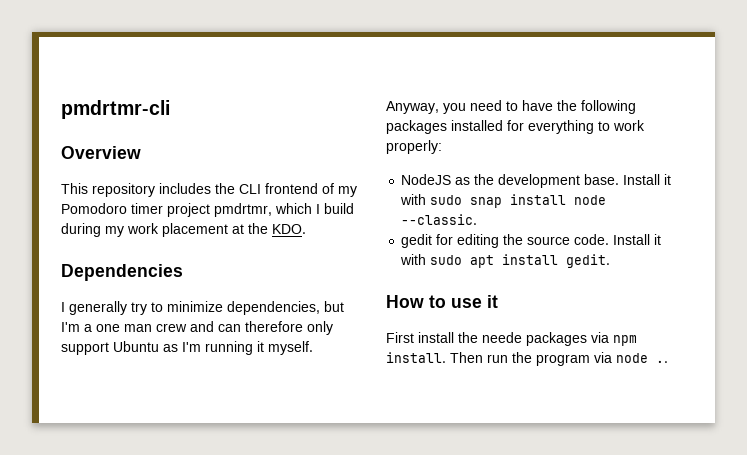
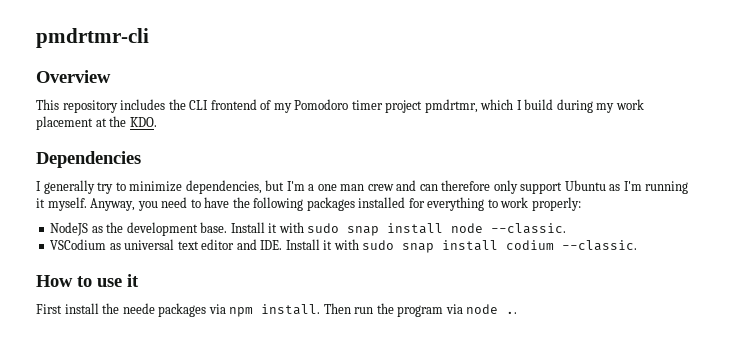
- gedit for editing the source code. Install it with sudo apt install gedit.
+ VSCodium as universal text editor and IDE. Install it with sudo snap install codium --classic.

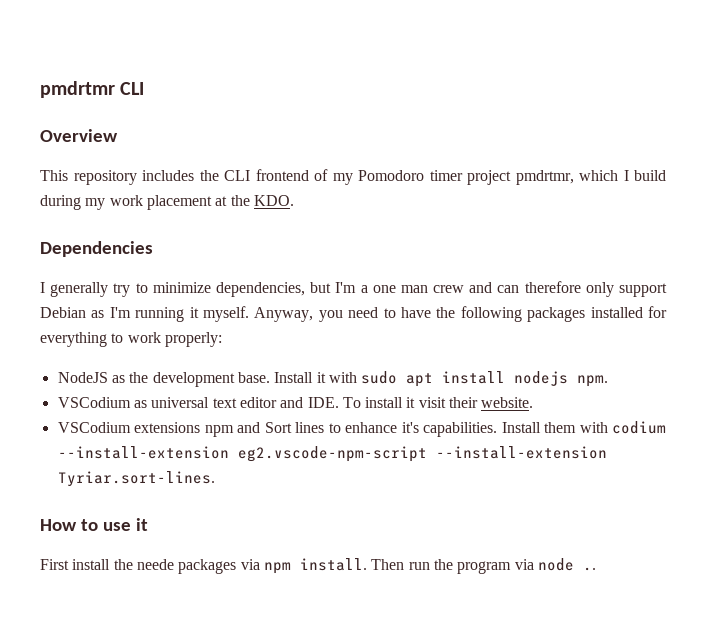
- pmdrtmr-cli
+ pmdrtmr CLI
- I generally try to minimize dependencies, but I'm a one man crew and can therefore only support Ubuntu as I'm running it myself.
+ I generally try to minimize dependencies, but I'm a one man crew and can therefore only support Debian as I'm running it myself.
- Install it with sudo snap install node --classic.
+ Install it with sudo apt install nodejs npm.
- VSCodium as universal text editor and IDE. Install it with sudo snap install codium --classic.
+ VSCodium as universal text editor and IDE. To install it visit their website.
+ VSCodium extensions npm and Sort lines to enhance it's capabilities. Install them with codium --install-extension eg2.vscode-npm-script --install-extension Tyriar.sort-lines.

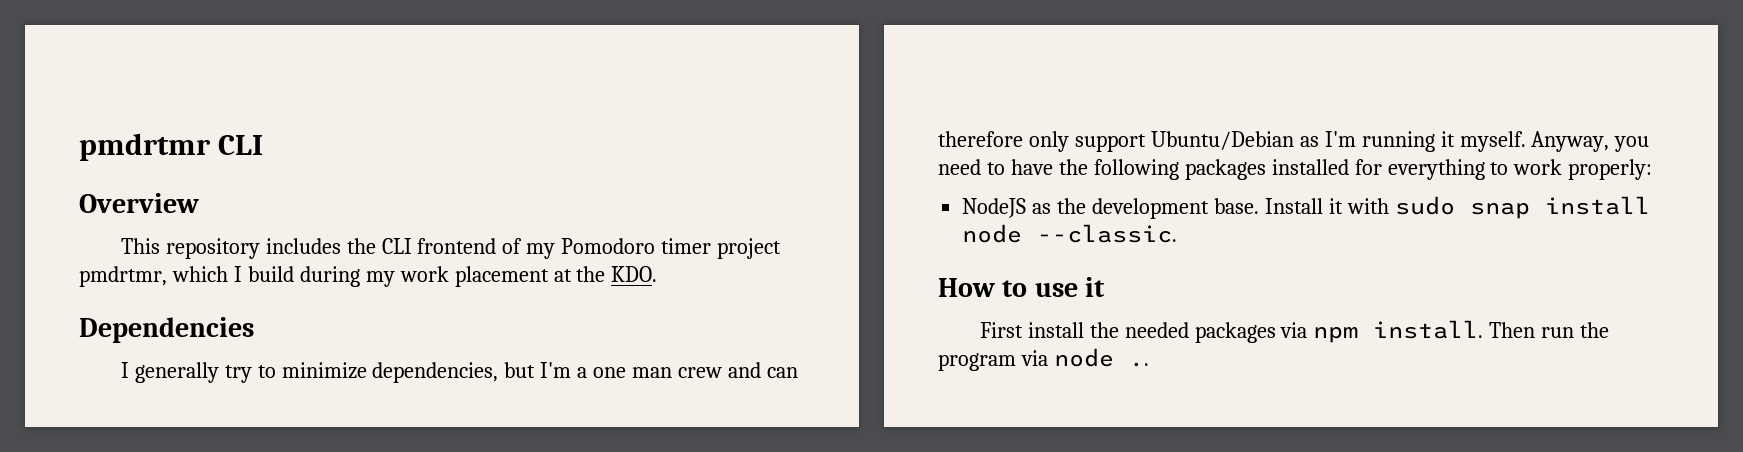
- I generally try to minimize dependencies, but I'm a one man crew and can therefore only support Debian as I'm running it myself.
+ I generally try to minimize dependencies, but I'm a one man crew and can therefore only support Ubuntu/Debian as I'm running it myself.
- Install it with sudo apt install nodejs npm.
- VSCodium as universal text editor and IDE. To install it visit their website.
- VSCodium extensions npm and Sort lines to enhance it's capabilities. Install them with codium --install-extension eg2.vscode-npm-script --install-extension Tyriar.sort-lines.
+ Install it with sudo snap install node --classic.
- First install the neede packages via npm install.
+ First install the needed packages via npm install.

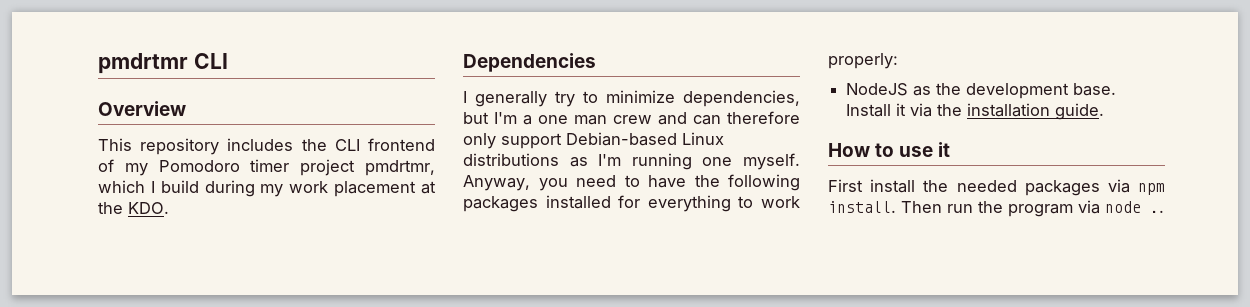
- I generally try to minimize dependencies, but I'm a one man crew and can therefore only support Ubuntu/Debian as I'm running it myself.
+ I generally try to minimize dependencies, but I'm a one man crew and can therefore only support Debian-based Linux distributions as I'm running one myself.
- Install it with sudo snap install node --classic.
+ Install it via the installation guide.

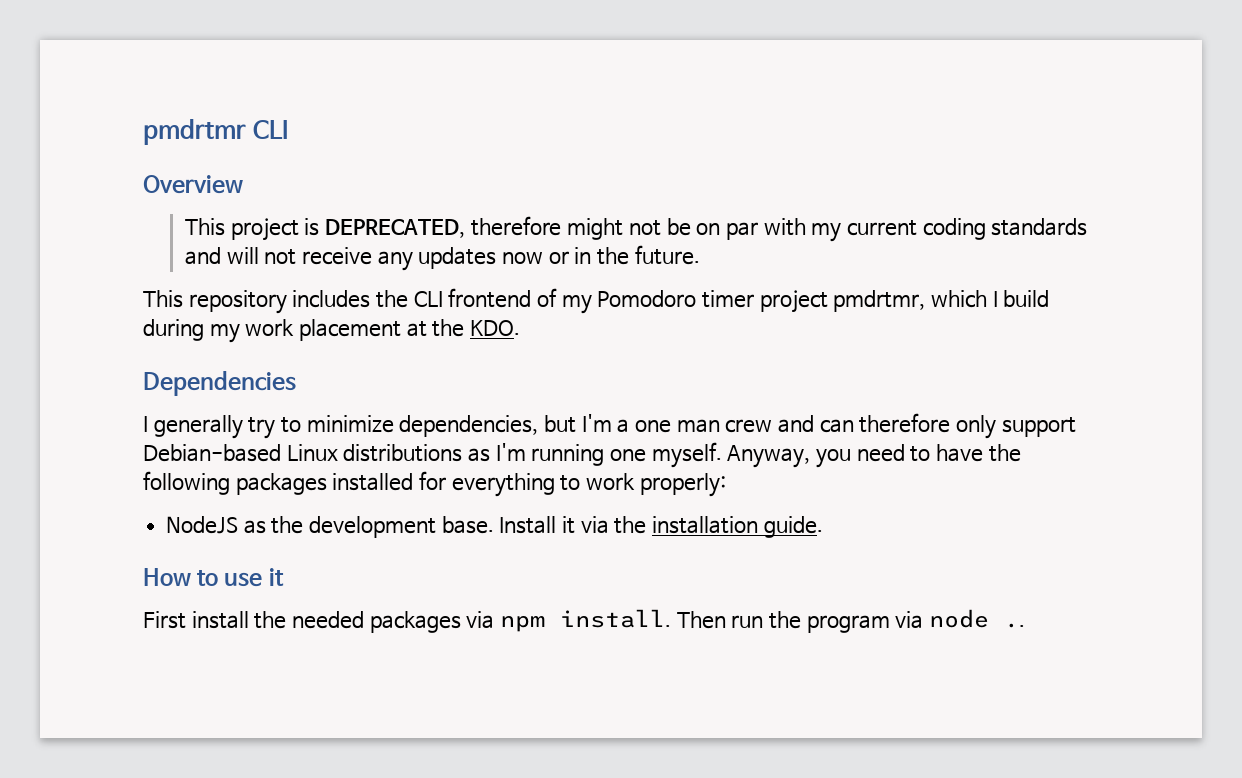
+ This project is DEPRECATED, therefore might not be on par with my current coding standards and will not receive any updates now or in the future.

